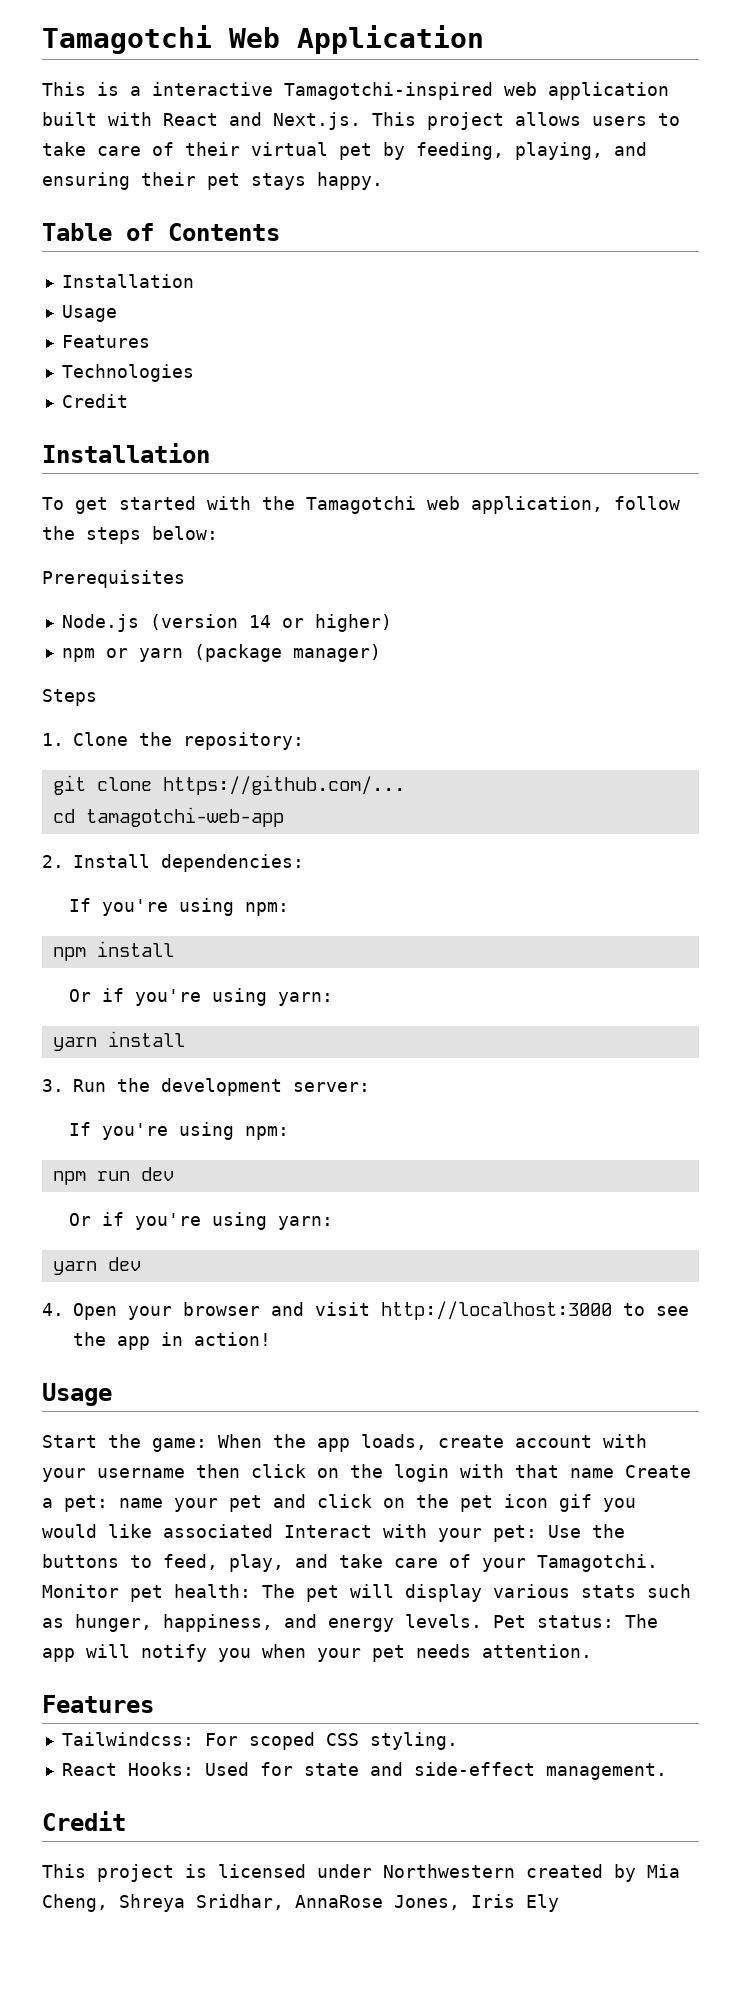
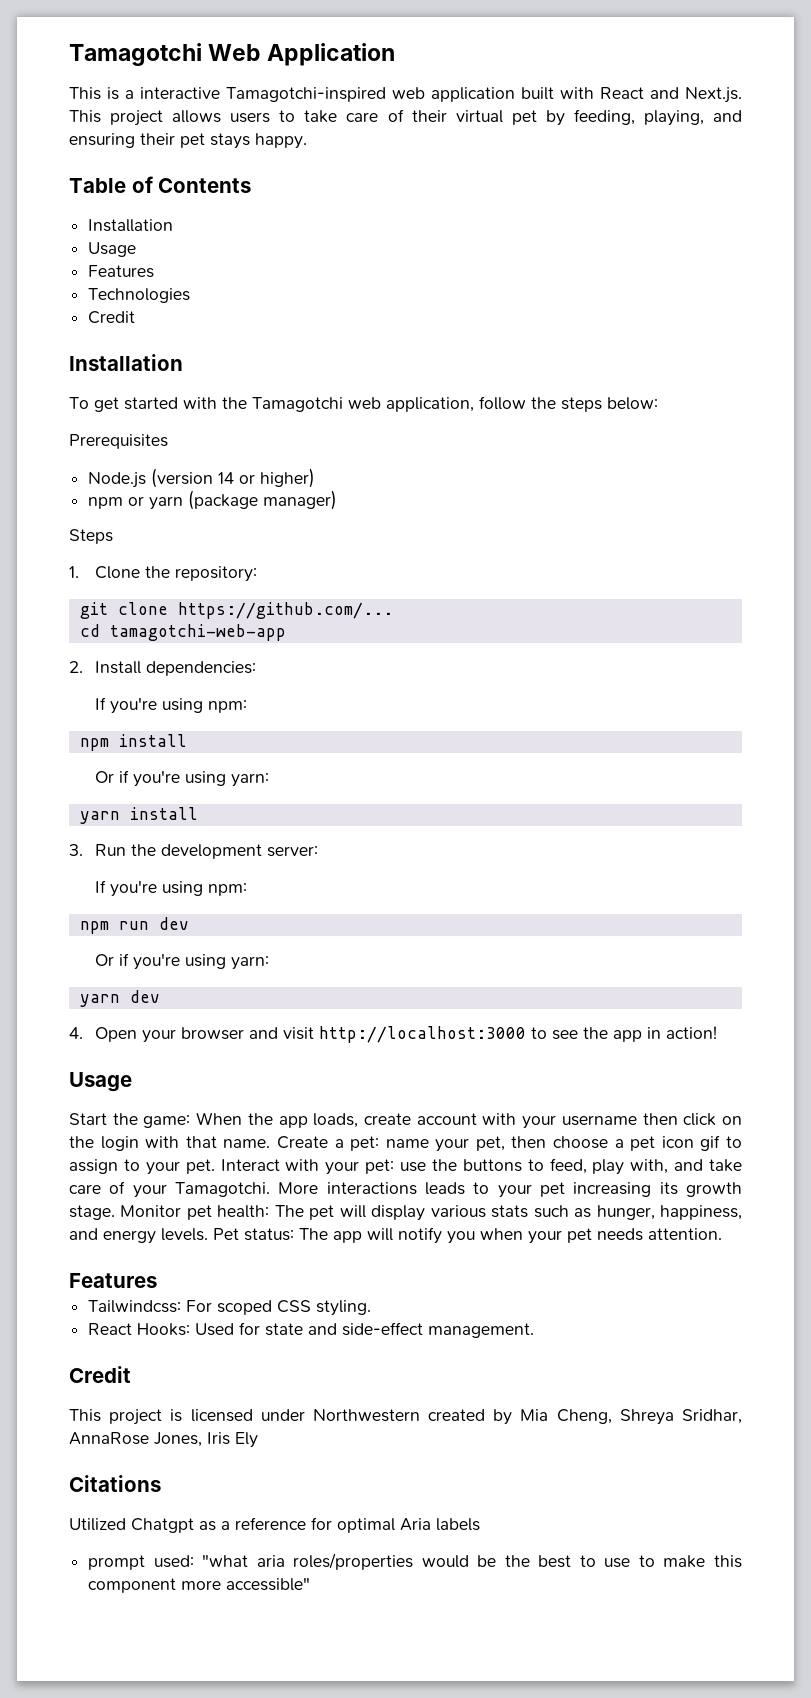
- Start the game: When the app loads, create account with your username then click on the login with that name Create a pet: name your pet and click on the pet icon gif you would like associated Interact with your pet: Use the buttons to feed, play, and take care of your Tamagotchi.
+ Start the game: When the app loads, create account with your username then click on the login with that name. Create a pet: name your pet, then choose a pet icon gif to assign to your pet. Interact with your pet: use the buttons to feed, play with, and take care of your Tamagotchi.
+ More interactions leads to your pet increasing its growth stage.
+ Citations
+ Utilized Chatgpt as a reference for optimal Aria labels
+ prompt used: "what aria roles/properties would be the best to use to make this component more accessible"

